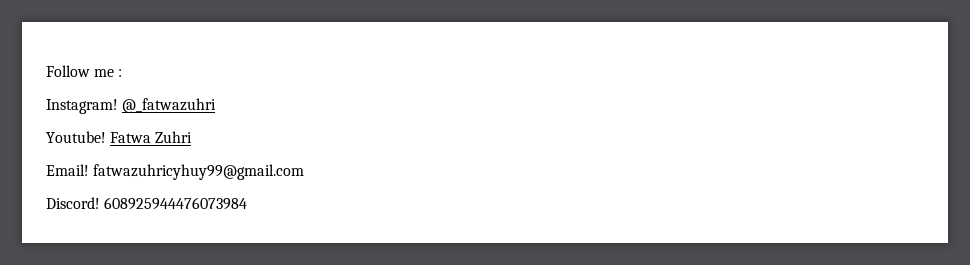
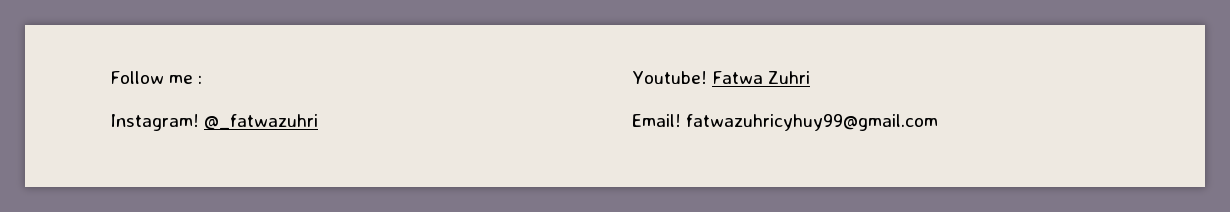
- Discord! 608925944476073984

